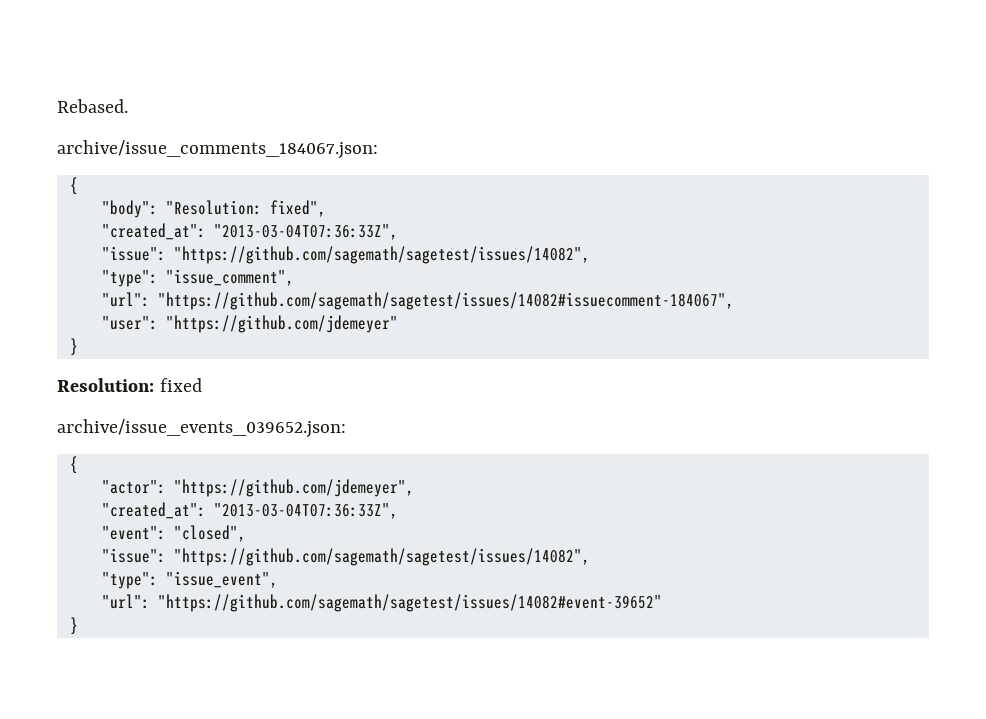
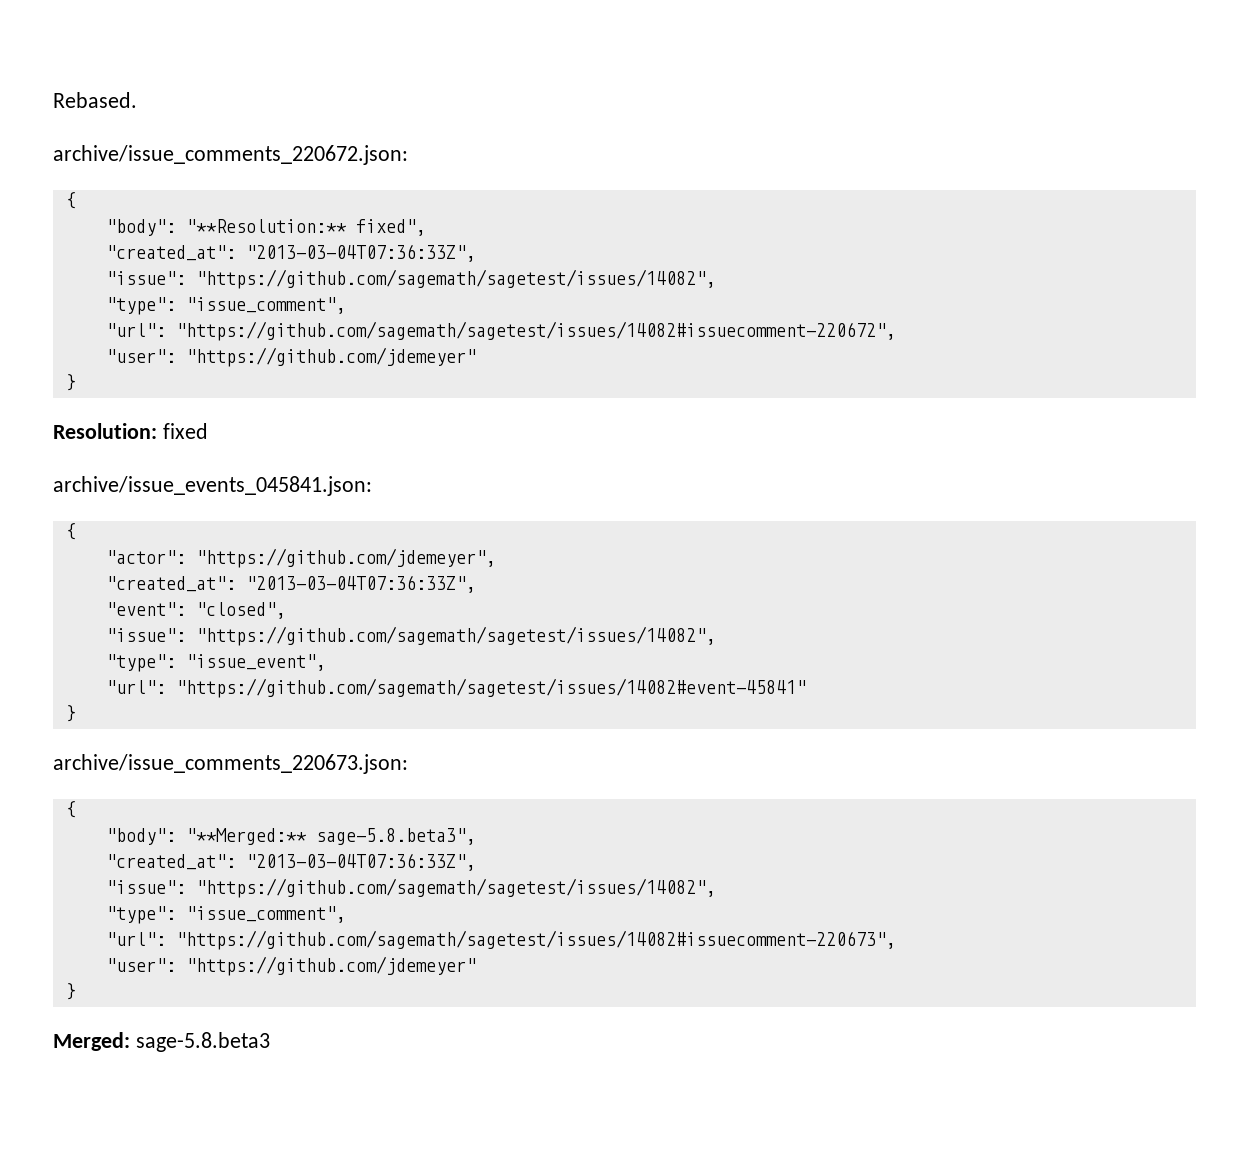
- archive/issue_comments_184067.json:
+ archive/issue_comments_220672.json:
  {
- "body": "Resolution: fixed",
+ "body": "**Resolution:** fixed",
- "url": "https://github.com/sagemath/sagetest/issues/14082#issuecomment-184067",
+ "url": "https://github.com/sagemath/sagetest/issues/14082#issuecomment-220672",
- archive/issue_events_039652.json:
+ archive/issue_events_045841.json:
- "url": "https://github.com/sagemath/sagetest/issues/14082#event-39652"
+ "url": "https://github.com/sagemath/sagetest/issues/14082#event-45841"
  }
+ archive/issue_comments_220673.json:
+ {
+ "body": "**Merged:** sage-5.8.beta3",
+ "created_at": "2013-03-04T07:36:33Z",
+ "issue": "https://github.com/sagemath/sagetest/issues/14082",
+ "type": "issue_comment",
+ "url": "https://github.com/sagemath/sagetest/issues/14082#issuecomment-220673",
+ "user": "https://github.com/jdemeyer"
+ }
+ Merged: sage-5.8.beta3

